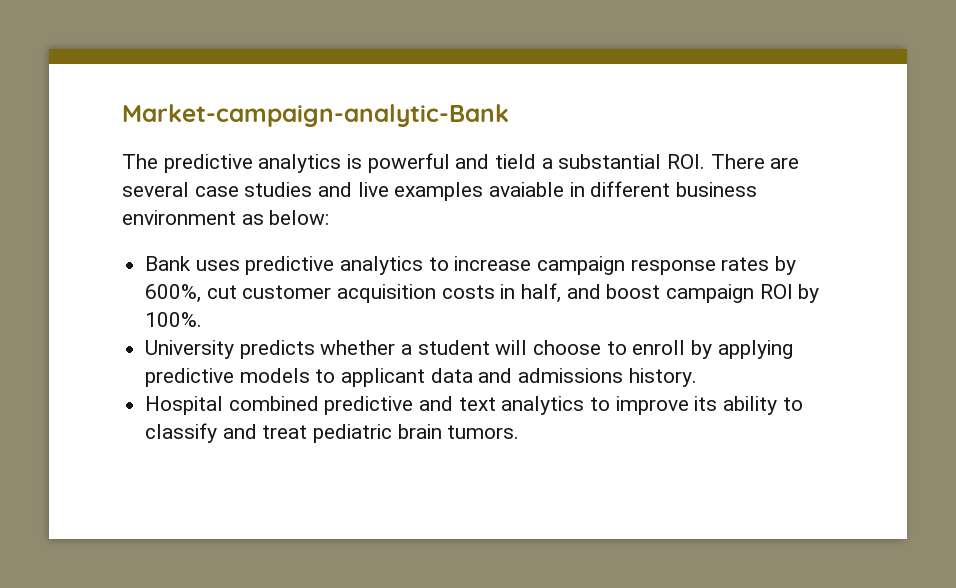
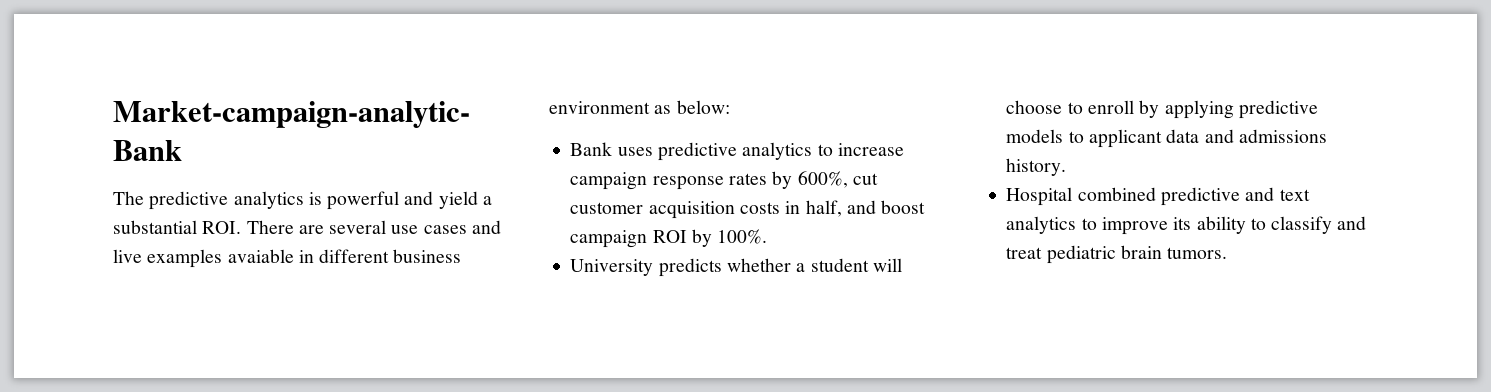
- The predictive analytics is powerful and tield a substantial ROI. There are several case studies and live examples avaiable in different business environment as below:
+ The predictive analytics is powerful and yield a substantial ROI. There are several use cases and live examples avaiable in different business environment as below:

